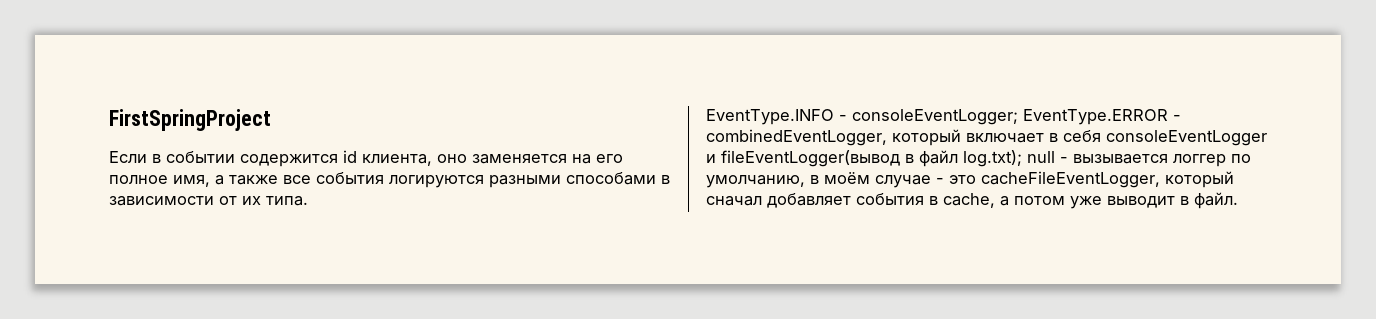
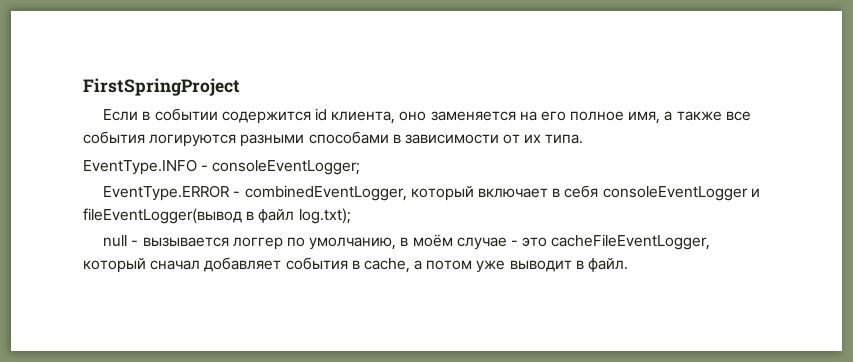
- EventType.INFO - consoleEventLogger; EventType.ERROR - combinedEventLogger, который включает в себя consoleEventLogger и fileEventLogger(вывод в файл log.txt); null - вызывается логгер по умолчанию, в моём случае - это cacheFileEventLogger, который сначал добавляет события в cache, а потом уже выводит в файл.
+ EventType.INFO - consoleEventLogger;
+ EventType.ERROR - combinedEventLogger, который включает в себя consoleEventLogger и fileEventLogger(вывод в файл log.txt);
+ null - вызывается логгер по умолчанию, в моём случае - это cacheFileEventLogger, который сначал добавляет события в cache, а потом уже выводит в файл.

